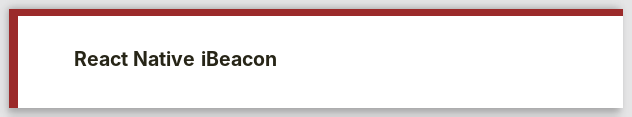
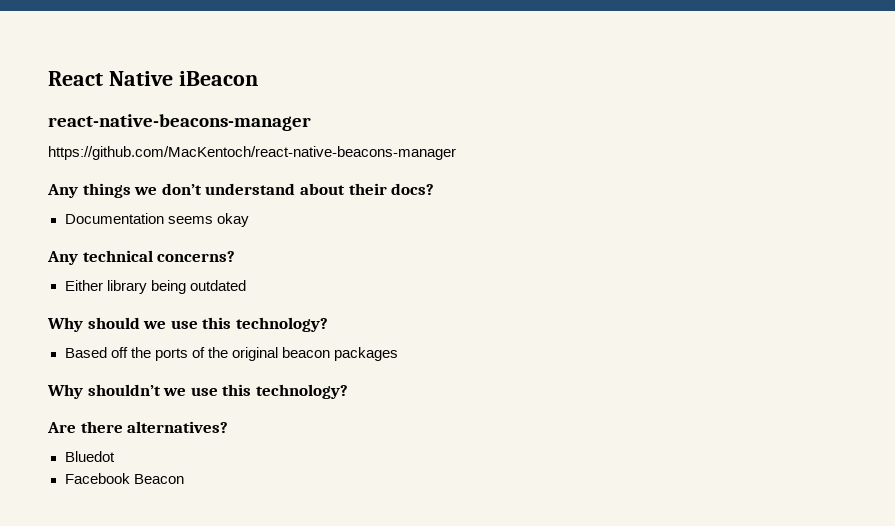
+ react-native-beacons-manager
+ https://github.com/MacKentoch/react-native-beacons-manager
+ Any things we don’t understand about their docs?
+ Documentation seems okay
+ Any technical concerns?
+ Either library being outdated
+ Why should we use this technology?
+ Based off the ports of the original beacon packages
+ Why shouldn’t we use this technology?
+ Are there alternatives?
+ Bluedot
+ Facebook Beacon

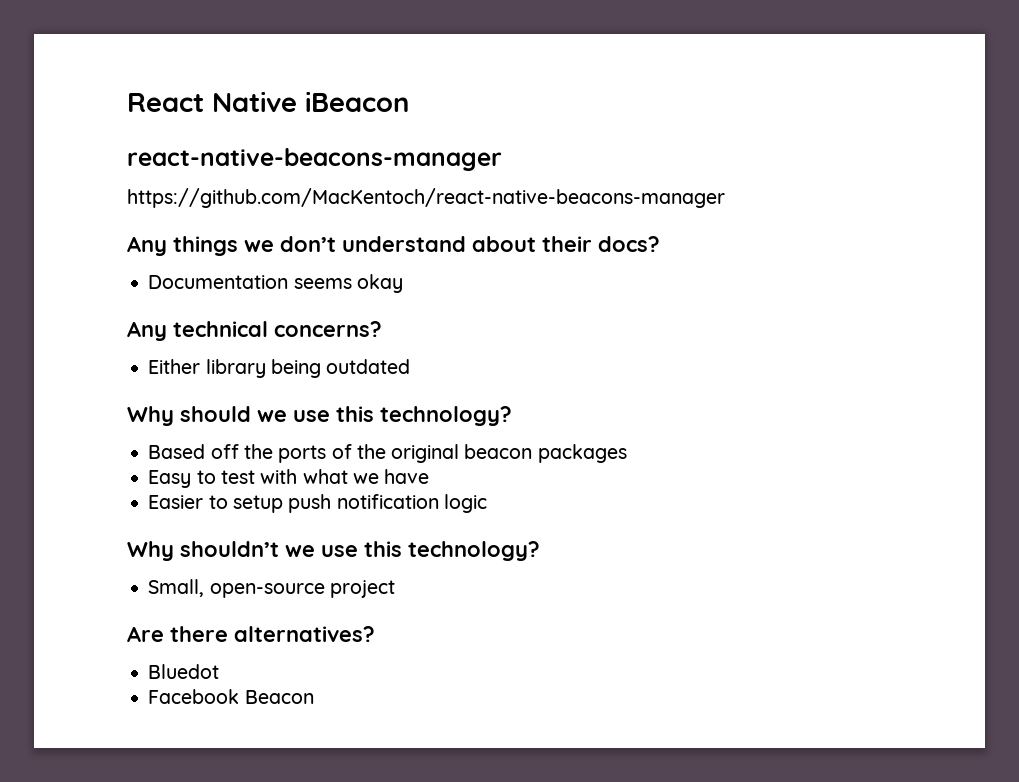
+ Easy to test with what we have
+ Easier to setup push notification logic
+ Small, open-source project

